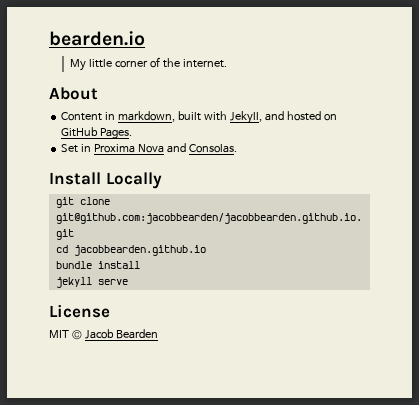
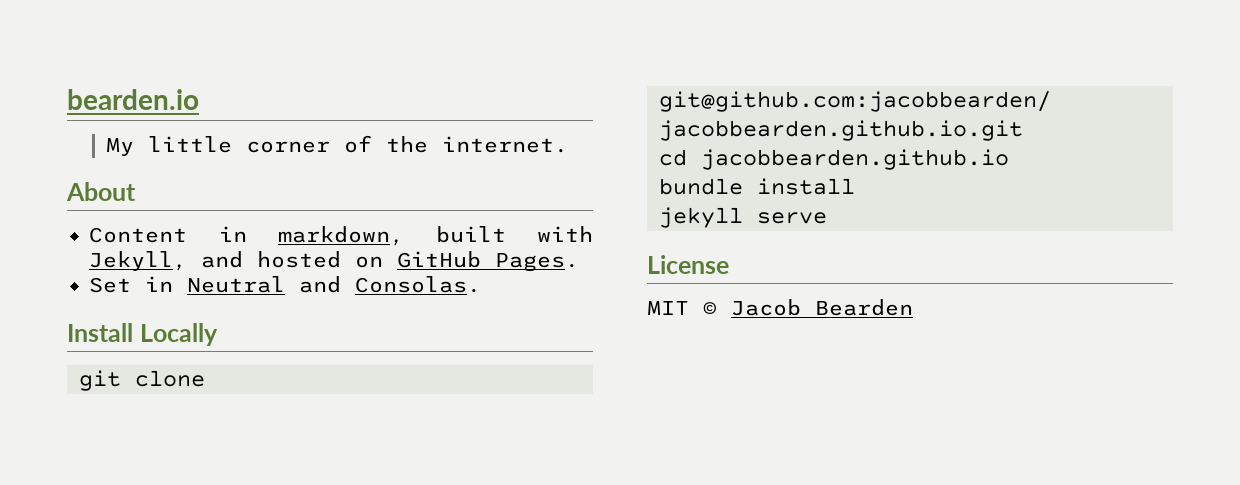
- Set in Proxima Nova and Consolas.
+ Set in Neutral and Consolas.

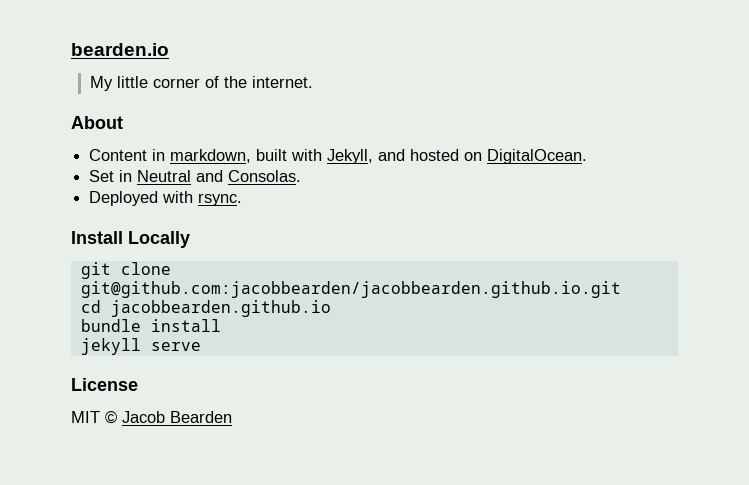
- Content in markdown, built with Jekyll, and hosted on GitHub Pages.
+ Content in markdown, built with Jekyll, and hosted on DigitalOcean.
+ Deployed with rsync.

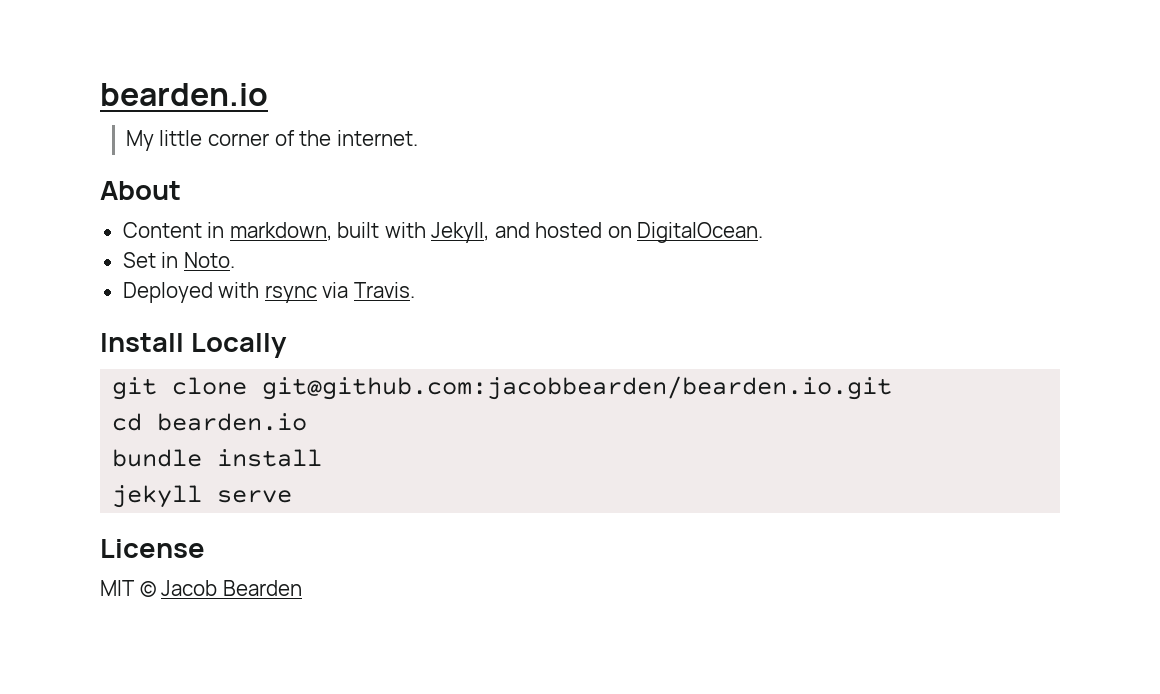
- Set in Neutral and Consolas.
+ Set in Noto.
- Deployed with rsync.
+ Deployed with rsync via Travis.
- git clone git@github.com:jacobbearden/jacobbearden.github.io.git
+ git clone git@github.com:jacobbearden/bearden.io.git
- cd jacobbearden.github.io
+ cd bearden.io

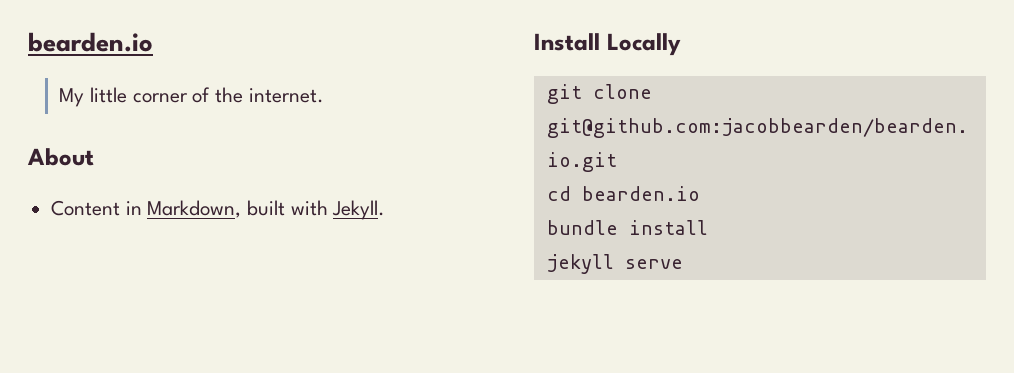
- Content in markdown, built with Jekyll, and hosted on DigitalOcean.
- Set in Noto.
- Deployed with rsync via Travis.
+ Content in Markdown, built with Jekyll.
- License
- MIT © Jacob Bearden

